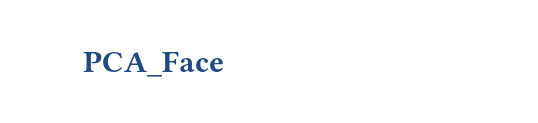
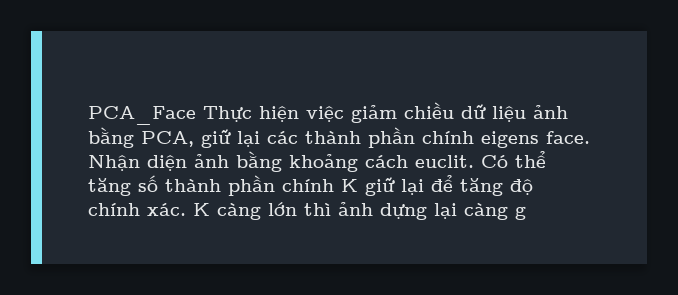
- PCA_Face
+ PCA_Face Thực hiện việc giảm chiều dữ liệu ảnh bằng PCA, giữ lại các thành phần chính eigens face. Nhận diện ảnh bằng khoảng cách euclit. Có thể tăng số thành phần chính K giữ lại để tăng độ chính xác. K càng lớn thì ảnh dựng lại càng g

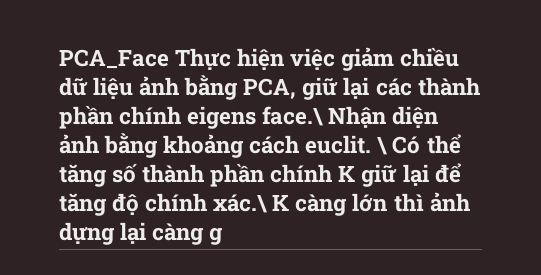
- PCA_Face Thực hiện việc giảm chiều dữ liệu ảnh bằng PCA, giữ lại các thành phần chính eigens face. Nhận diện ảnh bằng khoảng cách euclit.
+ PCA_Face Thực hiện việc giảm chiều dữ liệu ảnh bằng PCA, giữ lại các thành phần chính eigens face.\ Nhận diện ảnh bằng khoảng cách euclit.
- Có thể tăng số thành phần chính K giữ lại để tăng độ chính xác. K càng lớn thì ảnh dựng lại càng g
+ \ Có thể tăng số thành phần chính K giữ lại để tăng độ chính xác.\ K càng lớn thì ảnh dựng lại càng g

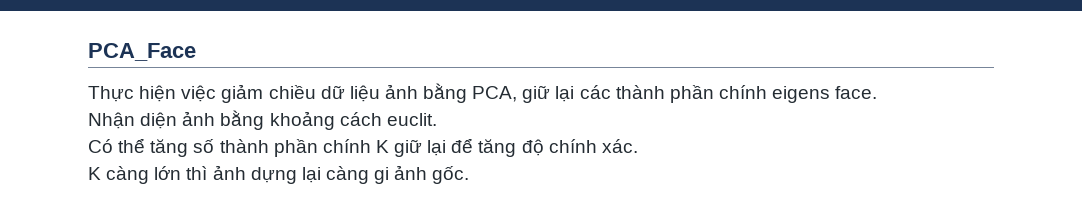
- PCA_Face Thực hiện việc giảm chiều dữ liệu ảnh bằng PCA, giữ lại các thành phần chính eigens face.\ Nhận diện ảnh bằng khoảng cách euclit. \ Có thể tăng số thành phần chính K giữ lại để tăng độ chính xác.\ K càng lớn thì ảnh dựng lại càng g
+ PCA_Face
+ Thực hiện việc giảm chiều dữ liệu ảnh bằng PCA, giữ lại các thành phần chính eigens face.
+ Nhận diện ảnh bằng khoảng cách euclit.
+ Có thể tăng số thành phần chính K giữ lại để tăng độ chính xác.
+ K càng lớn thì ảnh dựng lại càng gi ảnh gốc.

